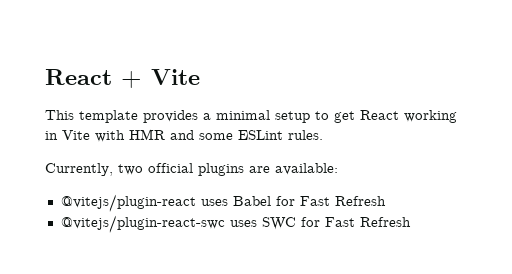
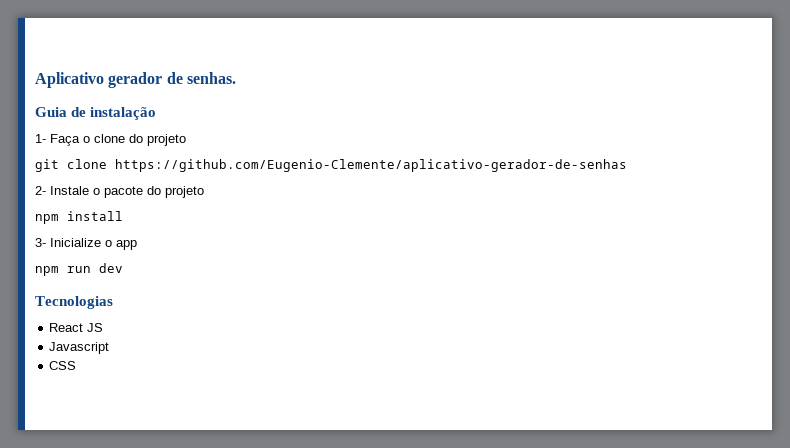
- React + Vite
- This template provides a minimal setup to get React working in Vite with HMR and some ESLint rules.
- Currently, two official plugins are available:
- @vitejs/plugin-react uses Babel for Fast Refresh
- @vitejs/plugin-react-swc uses SWC for Fast Refresh
+ Aplicativo gerador de senhas.
+ Guia de instalação
+ 1- Faça o clone do projeto
+ git clone https://github.com/Eugenio-Clemente/aplicativo-gerador-de-senhas
+ 2- Instale o pacote do projeto
+ npm install
+ 3- Inicialize o app
+ npm run dev
+ Tecnologias
+ React JS
+ Javascript
+ CSS

